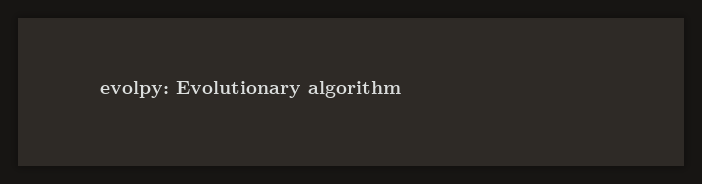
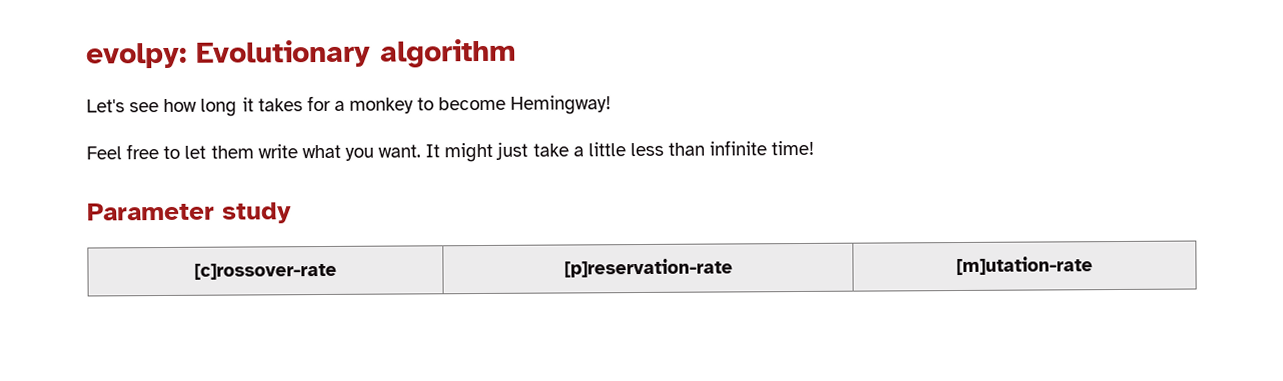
+ Let's see how long it takes for a monkey to become Hemingway!
+ Feel free to let them write what you want. It might just take a little less than infinite time!
+ Parameter study
+ [c]rossover-rate | [p]reservation-rate | [m]utation-rate

